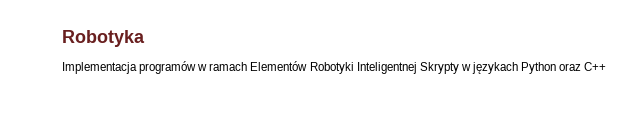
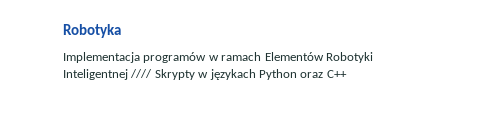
- Implementacja programów w ramach Elementów Robotyki Inteligentnej Skrypty w językach Python oraz C++
+ Implementacja programów w ramach Elementów Robotyki Inteligentnej //// Skrypty w językach Python oraz C++

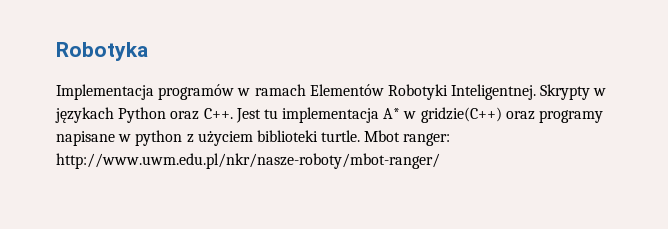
- Implementacja programów w ramach Elementów Robotyki Inteligentnej //// Skrypty w językach Python oraz C++
+ Implementacja programów w ramach Elementów Robotyki Inteligentnej. Skrypty w językach Python oraz C++. Jest tu implementacja A* w gridzie(C++) oraz programy napisane w python z użyciem biblioteki turtle. Mbot ranger: http://www.uwm.edu.pl/nkr/nasze-roboty/mbot-ranger/

